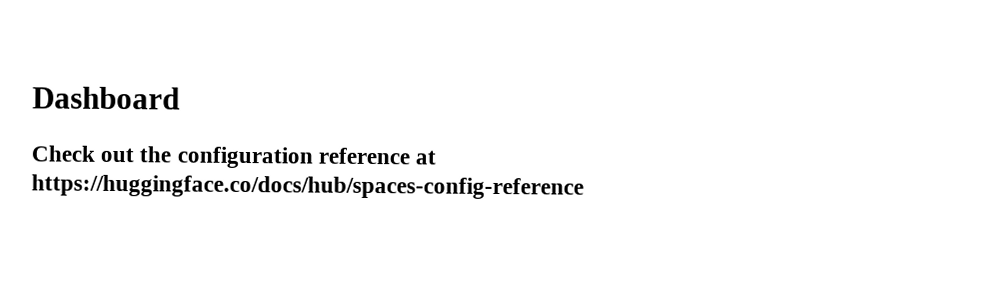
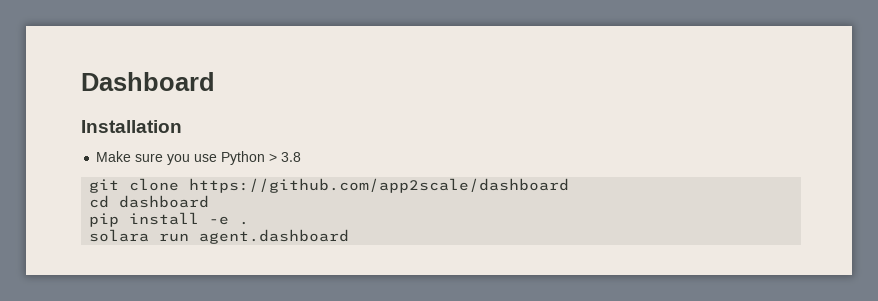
- Check out the configuration reference at https://huggingface.co/docs/hub/spaces-config-reference
+ Installation
+ Make sure you use Python > 3.8
+ git clone https://github.com/app2scale/dashboard
+ cd dashboard
+ pip install -e .
+ solara run agent.dashboard

